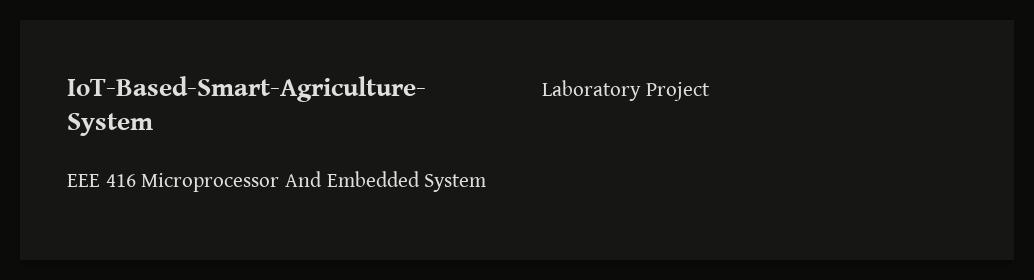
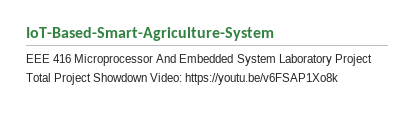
+ Total Project Showdown Video: https://youtu.be/v6FSAP1Xo8k

